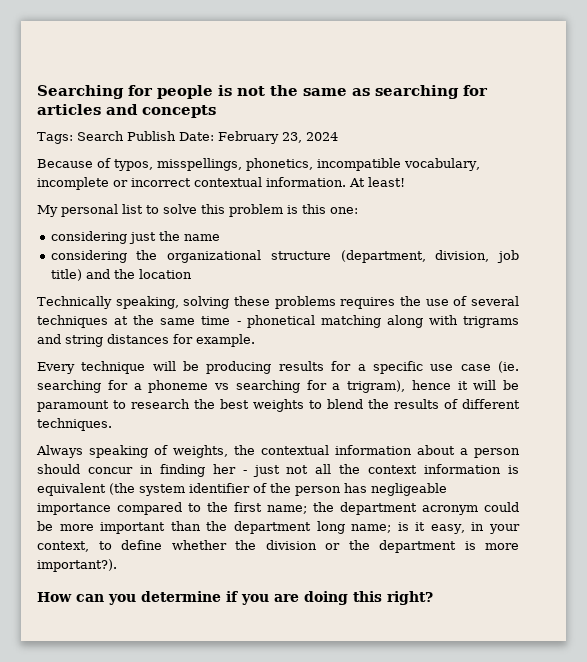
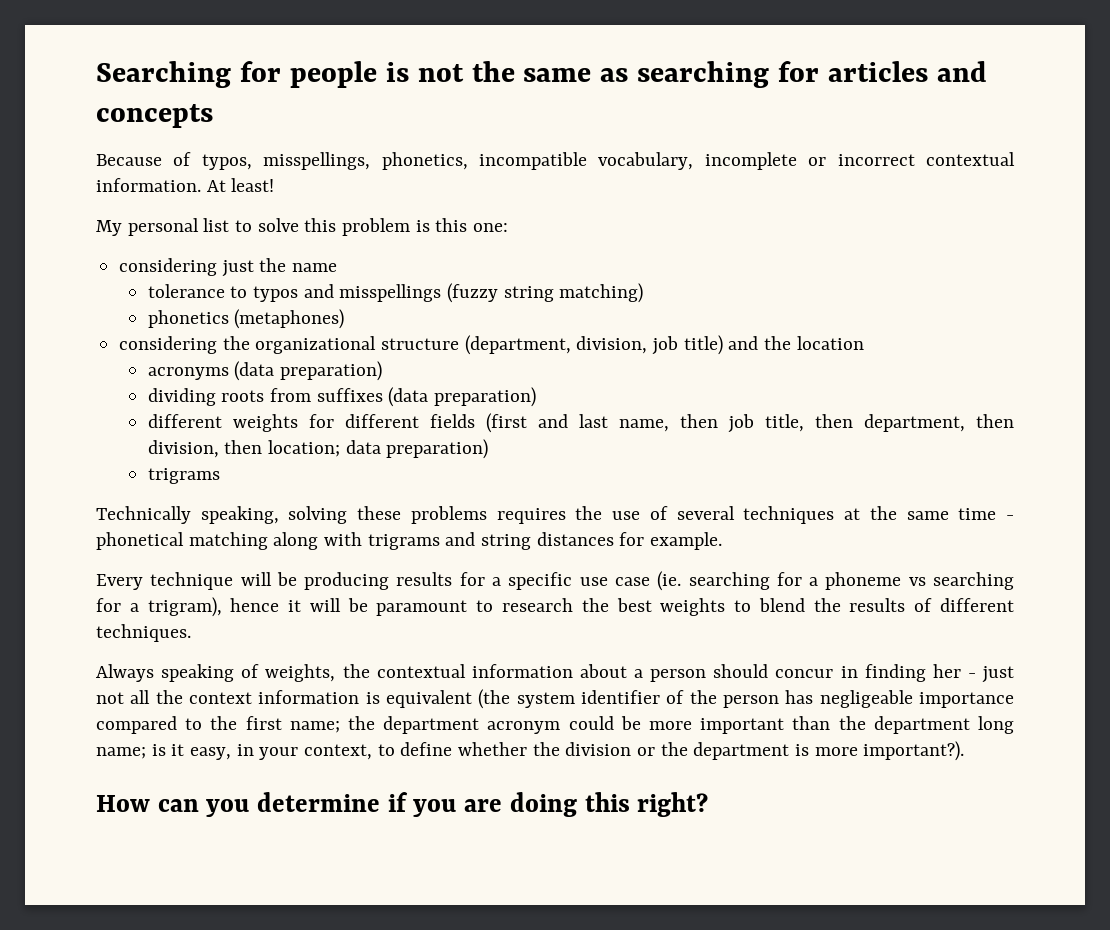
- Tags: Search Publish Date: February 23, 2024
+ tolerance to typos and misspellings (fuzzy string matching)
+ phonetics (metaphones)
+ acronyms (data preparation)
+ dividing roots from suffixes (data preparation)
+ different weights for different fields (first and last name, then job title, then department, then division, then location; data preparation)
+ trigrams

